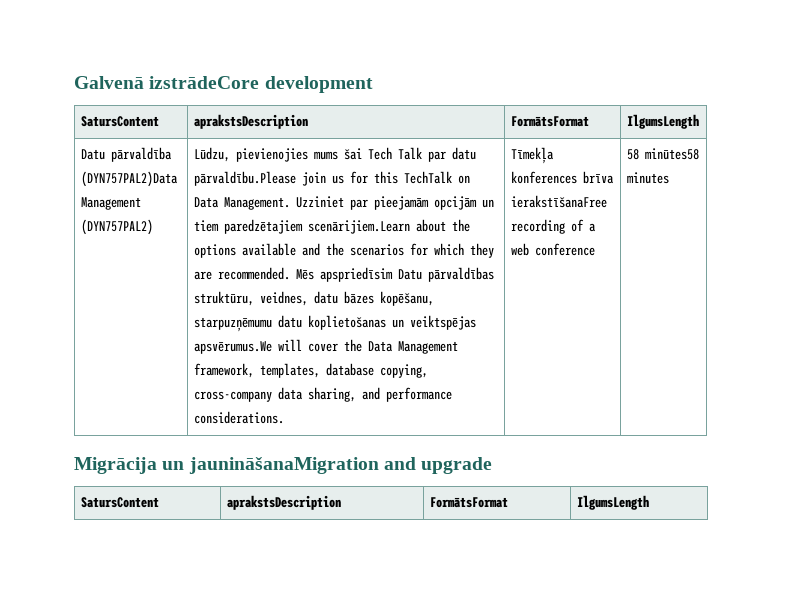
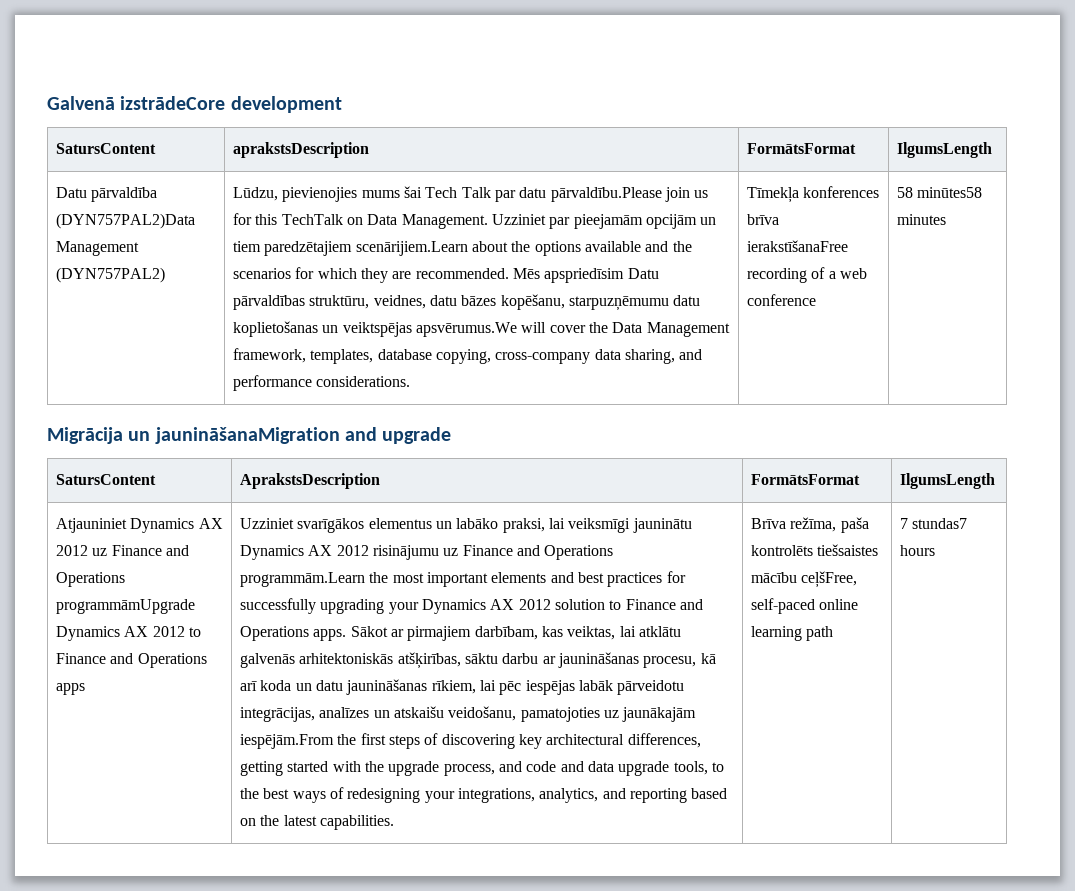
  Migrācija un jaunināšanaMigration and upgrade
- SatursContent | aprakstsDescription | FormātsFormat | IlgumsLength
+ SatursContent | AprakstsDescription | FormātsFormat | IlgumsLength
+ Atjauniniet Dynamics AX 2012 uz Finance and Operations programmāmUpgrade Dynamics AX 2012 to Finance and Operations apps | Uzziniet svarīgākos elementus un labāko praksi, lai veiksmīgi jauninātu Dynamics AX 2012 risinājumu uz Finance and Operations programmām.Learn the most important elements and best practices for successfully upgrading your Dynamics AX 2012 solution to Finance and Operations apps. Sākot ar pirmajiem darbībam, kas veiktas, lai atklātu galvenās arhitektoniskās atšķirības, sāktu darbu ar jaunināšanas procesu, kā arī koda un datu jaunināšanas rīkiem, lai pēc iespējas labāk pārveidotu integrācijas, analīzes un atskaišu veidošanu, pamatojoties uz jaunākajām iespējām.From the first steps of discovering key architectural differences, getting started with the upgrade process, and code and data upgrade tools, to the best ways of redesigning your integrations, analytics, and reporting based on the latest capabilities. | Brīva režīma, paša kontrolēts tiešsaistes mācību ceļšFree, self-paced online learning path | 7 stundas7 hours

